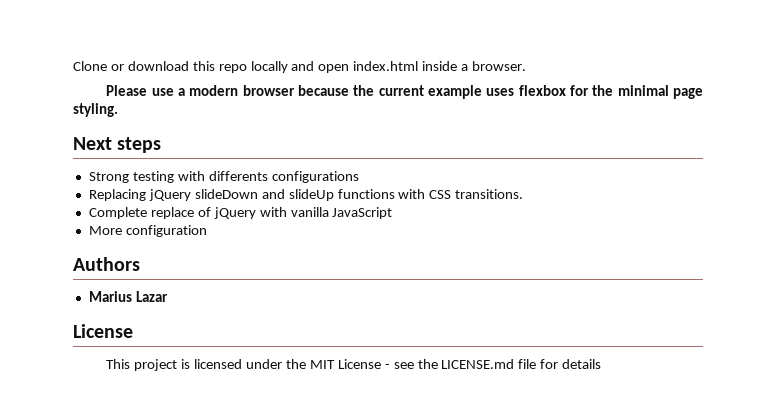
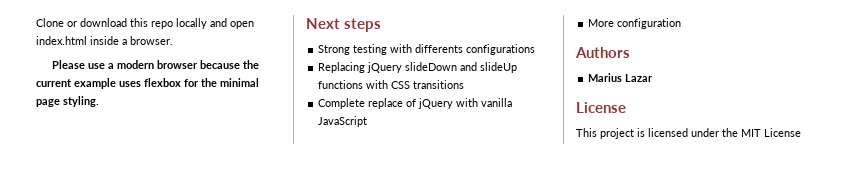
- Replacing jQuery slideDown and slideUp functions with CSS transitions.
+ Replacing jQuery slideDown and slideUp functions with CSS transitions
- This project is licensed under the MIT License - see the LICENSE.md file for details
+ This project is licensed under the MIT License

